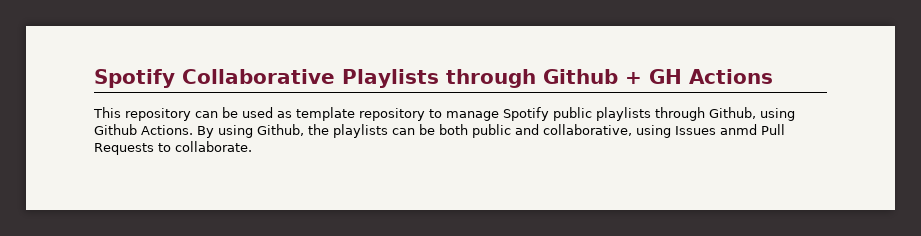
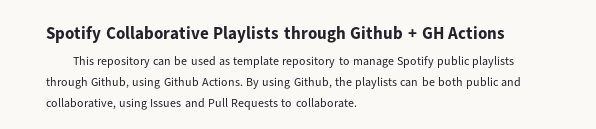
- By using Github, the playlists can be both public and collaborative, using Issues anmd Pull Requests to collaborate.
+ By using Github, the playlists can be both public and collaborative, using Issues and Pull Requests to collaborate.

